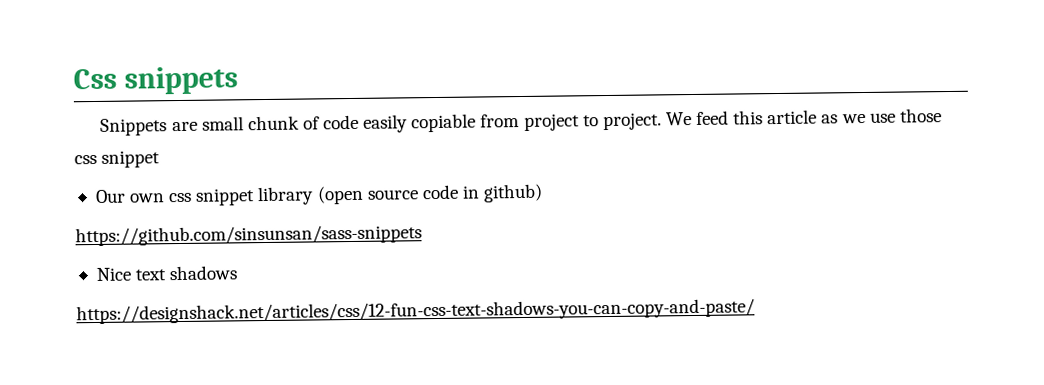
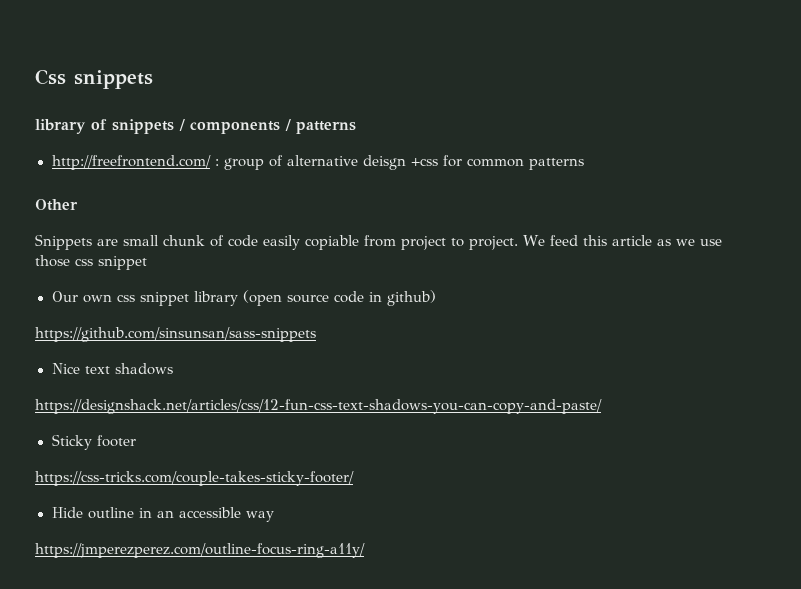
+ library of snippets / components / patterns
+ http://freefrontend.com/ : group of alternative deisgn +css for common patterns
+ Other
+ Sticky footer
+ https://css-tricks.com/couple-takes-sticky-footer/
+ Hide outline in an accessible way
+ https://jmperezperez.com/outline-focus-ring-a11y/

